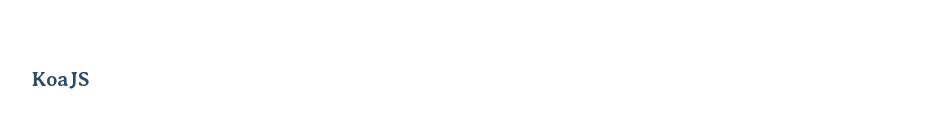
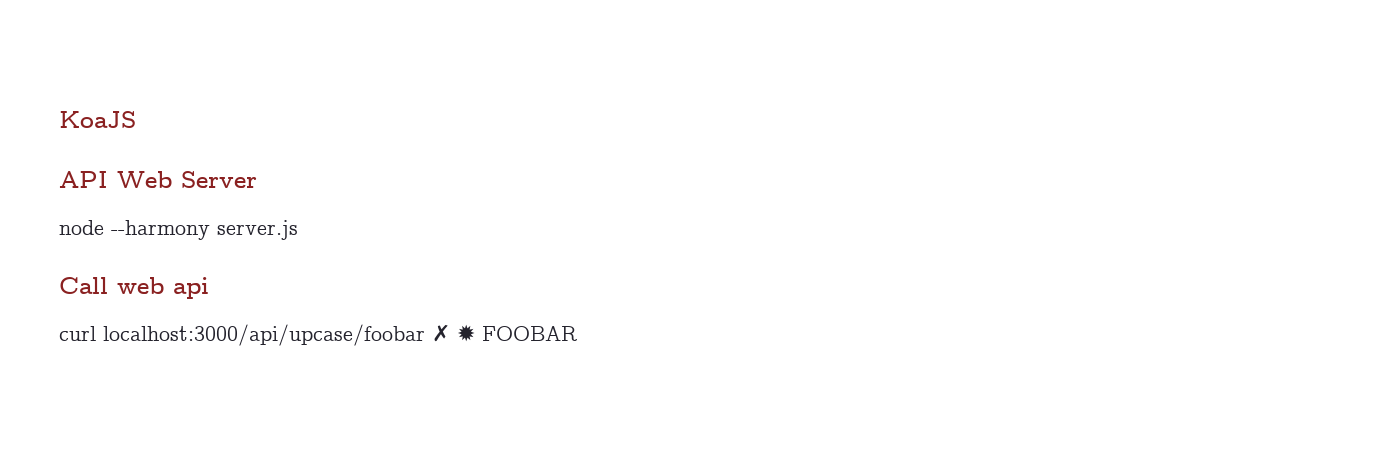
+ API Web Server
+ node --harmony server.js
+ Call web api
+ curl localhost:3000/api/upcase/foobar ✗ ✹ FOOBAR

